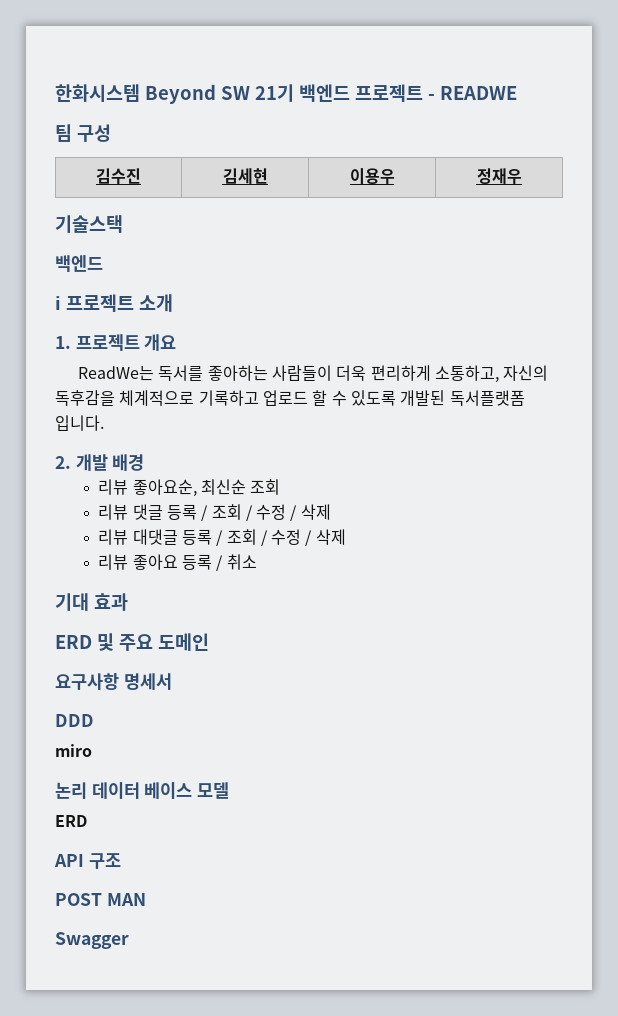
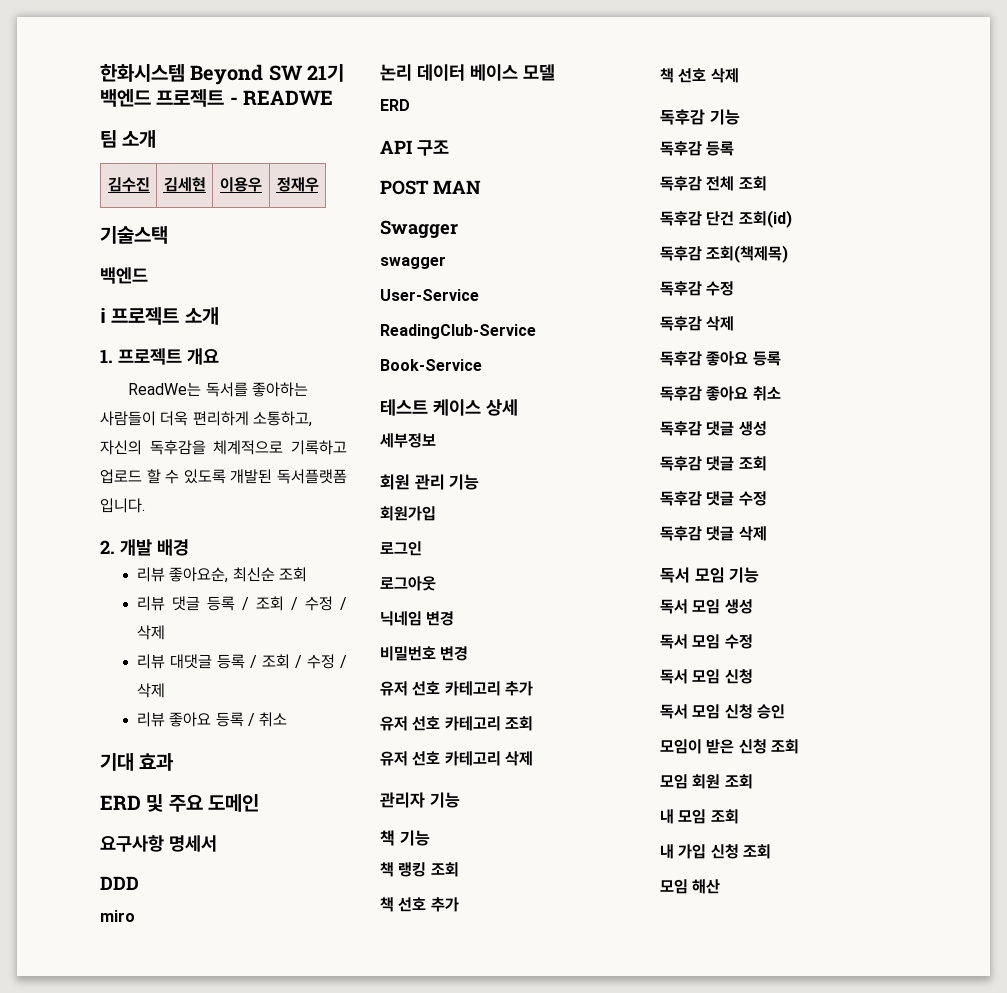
- 팀 구성
+ 팀 소개
+ swagger
+ User-Service
+ ReadingClub-Service
+ Book-Service
+ 테스트 케이스 상세
+ 세부정보
+ 회원 관리 기능
+ 회원가입
+ 로그인
+ 로그아웃
+ 닉네임 변경
+ 비밀번호 변경
+ 유저 선호 카테고리 추가
+ 유저 선호 카테고리 조회
+ 유저 선호 카테고리 삭제
+ 관리자 기능
+ 책 기능
+ 책 랭킹 조회
+ 책 선호 추가
+ 책 선호 삭제
+ 독후감 기능
+ 독후감 등록
+ 독후감 전체 조회
+ 독후감 단건 조회(id)
+ 독후감 조회(책제목)
+ 독후감 수정
+ 독후감 삭제
+ 독후감 좋아요 등록
+ 독후감 좋아요 취소
+ 독후감 댓글 생성
+ 독후감 댓글 조회
+ 독후감 댓글 수정
+ 독후감 댓글 삭제
+ 독서 모임 기능
+ 독서 모임 생성
+ 독서 모임 수정
+ 독서 모임 신청
+ 독서 모임 신청 승인
+ 모임이 받은 신청 조회
+ 모임 회원 조회
+ 내 모임 조회
+ 내 가입 신청 조회
+ 모임 해산

